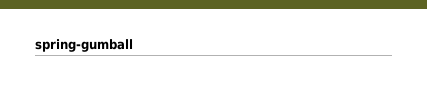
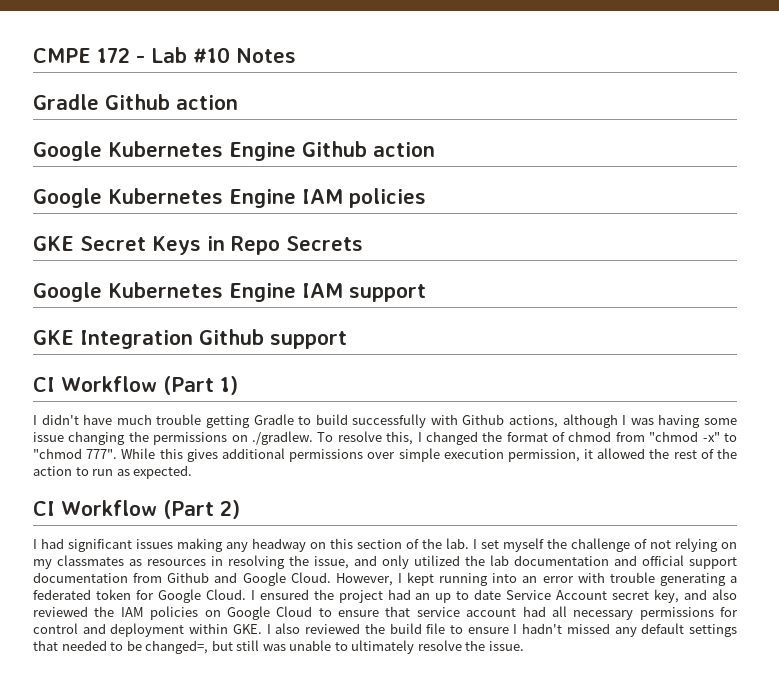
- spring-gumball
+ CMPE 172 - Lab #10 Notes
+ Gradle Github action
+ Google Kubernetes Engine Github action
+ Google Kubernetes Engine IAM policies
+ GKE Secret Keys in Repo Secrets
+ Google Kubernetes Engine IAM support
+ GKE Integration Github support
+ CI Workflow (Part 1)
+ I didn't have much trouble getting Gradle to build successfully with Github actions, although I was having some issue changing the permissions on ./gradlew. To resolve this, I changed the format of chmod from "chmod -x" to "chmod 777". While this gives additional permissions over simple execution permission, it allowed the rest of the action to run as expected.
+ CI Workflow (Part 2)
+ I had significant issues making any headway on this section of the lab. I set myself the challenge of not relying on my classmates as resources in resolving the issue, and only utilized the lab documentation and official support documentation from Github and Google Cloud. However, I kept running into an error with trouble generating a federated token for Google Cloud. I ensured the project had an up to date Service Account secret key, and also reviewed the IAM policies on Google Cloud to ensure that service account had all necessary permissions for control and deployment within GKE. I also reviewed the build file to ensure I hadn't missed any default settings that needed to be changed=, but still was unable to ultimately resolve the issue.

